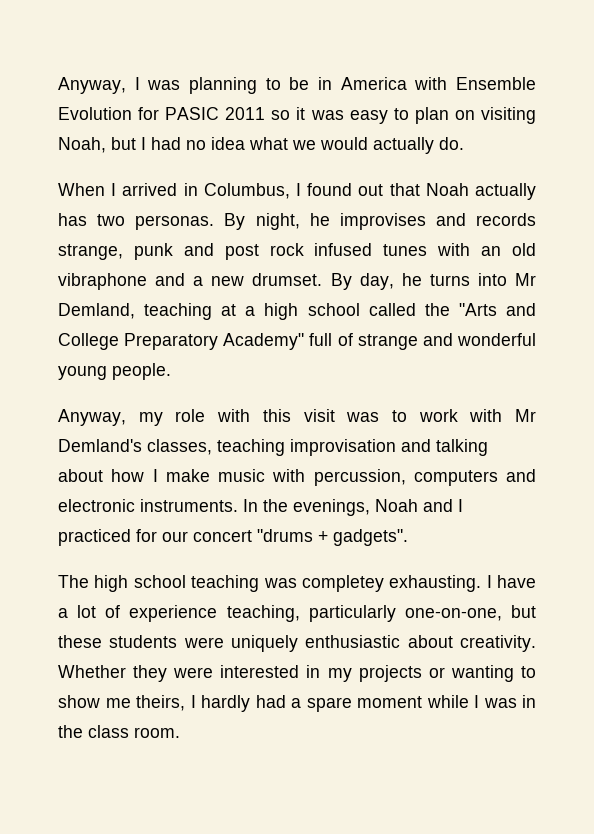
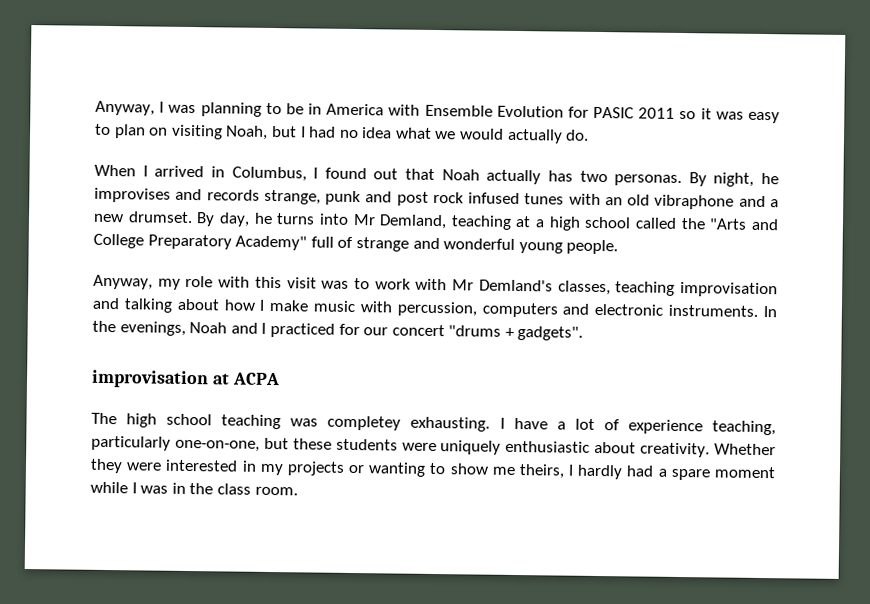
+ improvisation at ACPA

